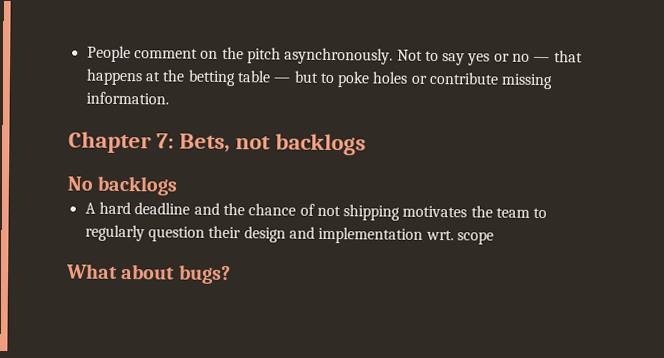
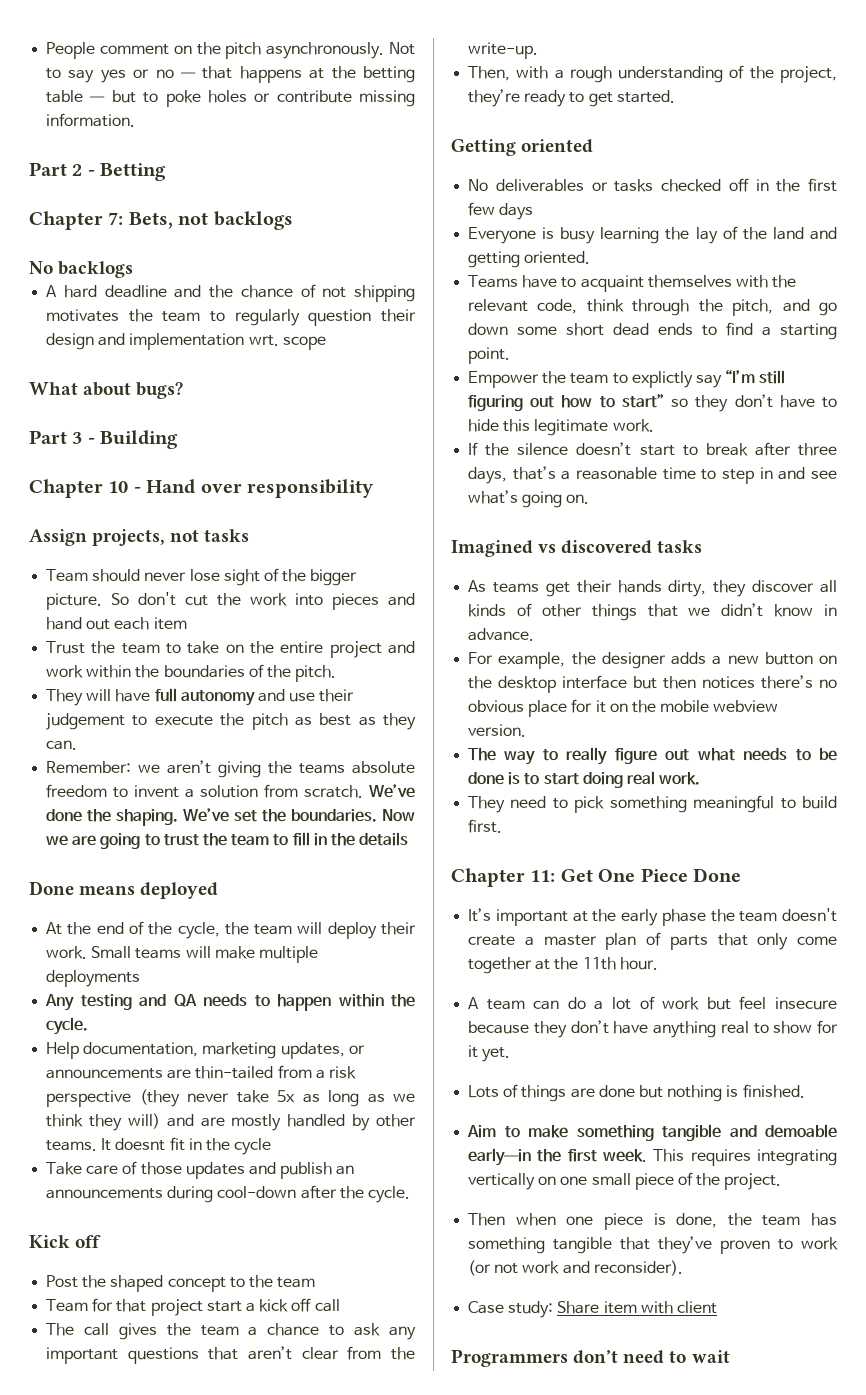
+ Part 2 - Betting
+ Part 3 - Building
+ Chapter 10 - Hand over responsibility
+ Assign projects, not tasks
+ Team should never lose sight of the bigger picture. So don't cut the work into pieces and hand out each item
+ Trust the team to take on the entire project and work within the boundaries of the pitch.
+ They will have full autonomy and use their judgement to execute the pitch as best as they can.
+ Remember: we aren’t giving the teams absolute freedom to invent a solution from scratch. We’ve done the shaping. We’ve set the boundaries. Now we are going to trust the team to fill in the details
+ Done means deployed
+ At the end of the cycle, the team will deploy their work. Small teams will make multiple deployments
+ Any testing and QA needs to happen within the cycle.
+ Help documentation, marketing updates, or announcements are thin-tailed from a risk perspective (they never take 5x as long as we think they will) and are mostly handled by other teams. It doesnt fit in the cycle
+ Take care of those updates and publish an announcements during cool-down after the cycle.
+ Kick off
+ Post the shaped concept to the team
+ Team for that project start a kick off call
+ The call gives the team a chance to ask any important questions that aren’t clear from the write-up.
+ Then, with a rough understanding of the project, they’re ready to get started.
+ Getting oriented
+ No deliverables or tasks checked off in the first few days
+ Everyone is busy learning the lay of the land and getting oriented.
+ Teams have to acquaint themselves with the relevant code, think through the pitch, and go down some short dead ends to find a starting point.
+ Empower the team to explictly say “I’m still figuring out how to start” so they don’t have to hide this legitimate work.
+ If the silence doesn’t start to break after three days, that’s a reasonable time to step in and see what’s going on.
+ Imagined vs discovered tasks
+ As teams get their hands dirty, they discover all kinds of other things that we didn’t know in advance.
+ For example, the designer adds a new button on the desktop interface but then notices there’s no obvious place for it on the mobile webview version.
+ The way to really figure out what needs to be done is to start doing real work.
+ They need to pick something meaningful to build first.
+ Chapter 11: Get One Piece Done
+ It’s important at the early phase the team doesn't create a master plan of parts that only come together at the 11th hour.
+ A team can do a lot of work but feel insecure because they don’t have anything real to show for it yet.
+ Lots of things are done but nothing is finished.
+ Aim to make something tangible and demoable early—in the first week. This requires integrating vertically on one small piece of the project.
+ Then when one piece is done, the team has something tangible that they’ve proven to work (or not work and reconsider).
+ Case study: Share item with client
+ Programmers don’t need to wait

